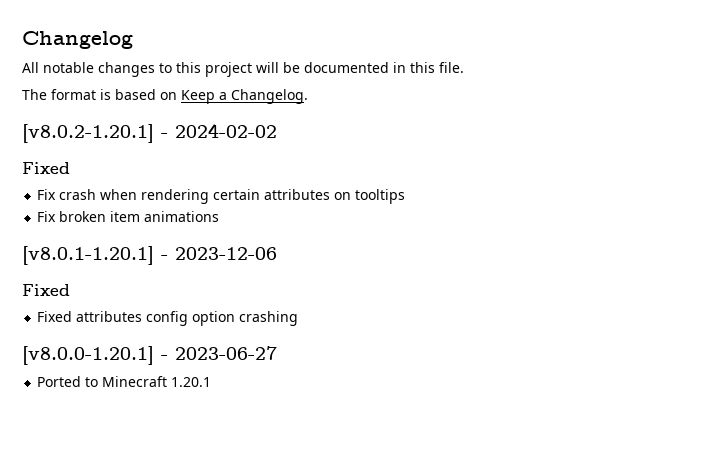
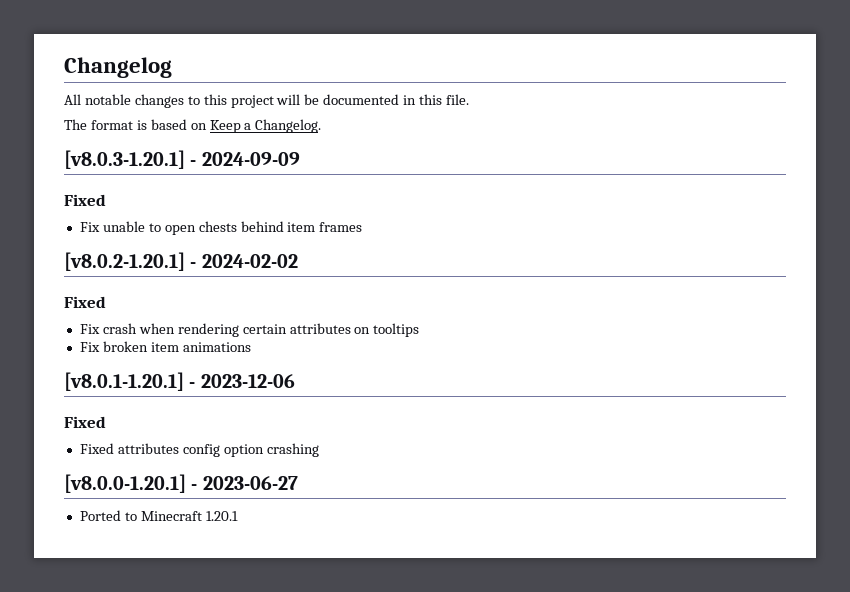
+ [v8.0.3-1.20.1] - 2024-09-09
+ Fixed
+ Fix unable to open chests behind item frames

